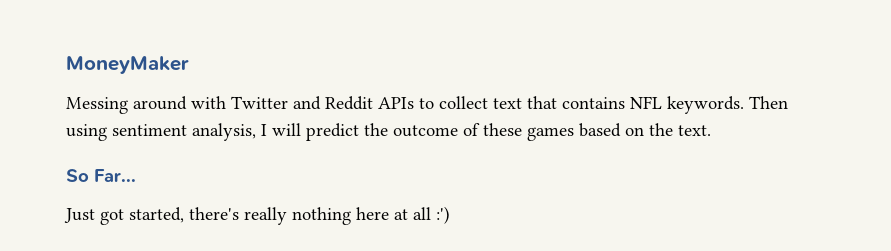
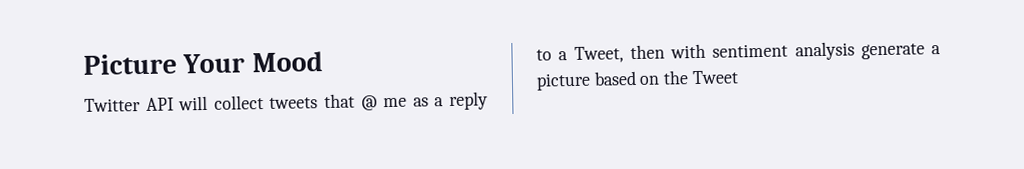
- MoneyMaker
- Messing around with Twitter and Reddit APIs to collect text that contains NFL keywords. Then using sentiment analysis, I will predict the outcome of these games based on the text.
- So Far...
- Just got started, there's really nothing here at all :')
+ Picture Your Mood
+ Twitter API will collect tweets that @ me as a reply to a Tweet, then with sentiment analysis generate a picture based on the Tweet

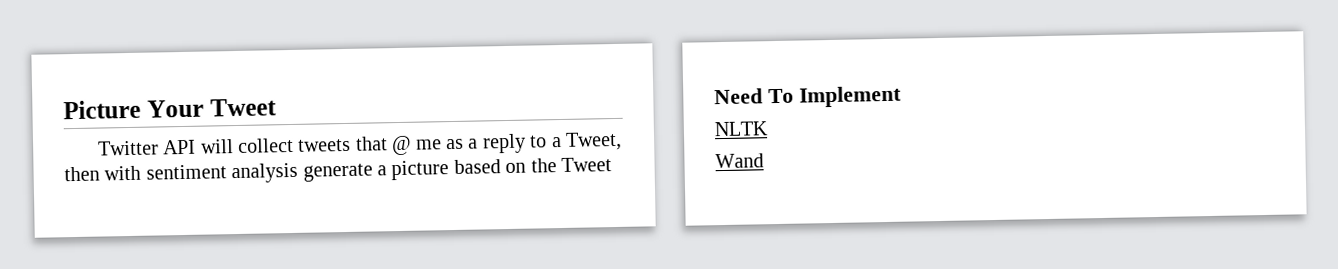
- Picture Your Mood
+ Picture Your Tweet
+ Need To Implement
+ NLTK
+ Wand

